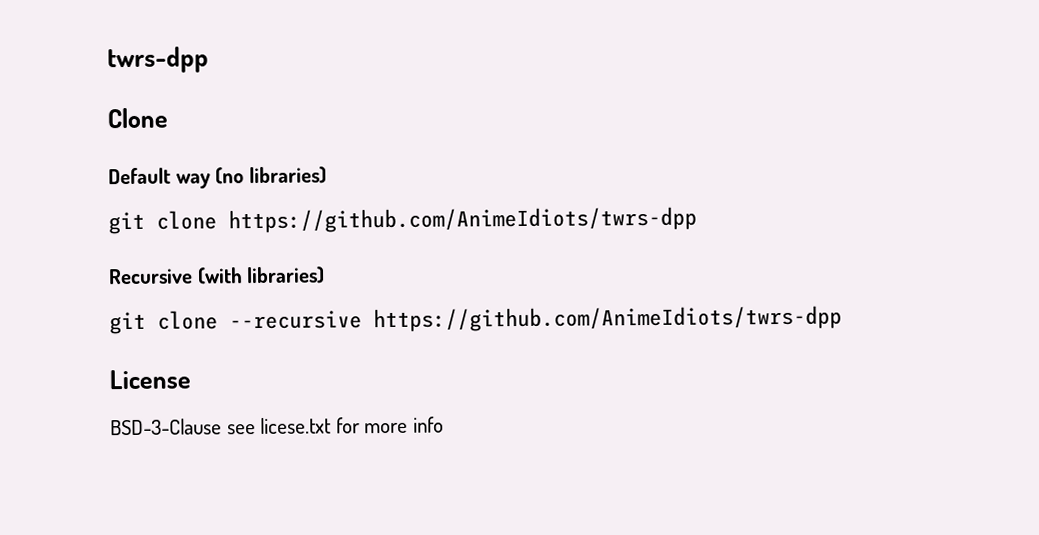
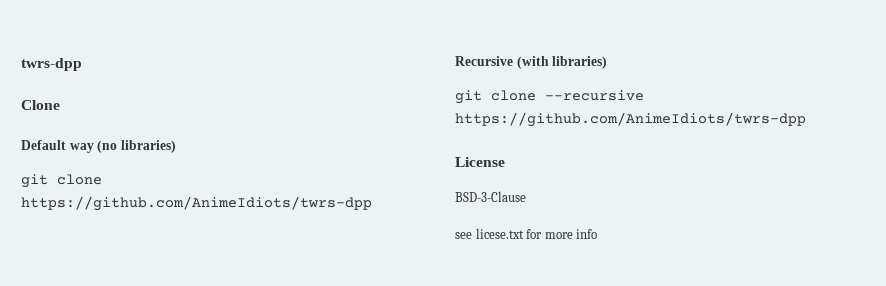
- BSD-3-Clause see licese.txt for more info
+ BSD-3-Clause
+ see licese.txt for more info

